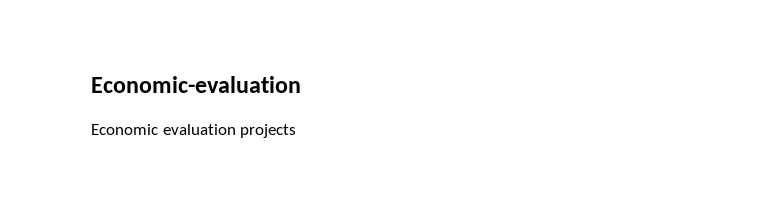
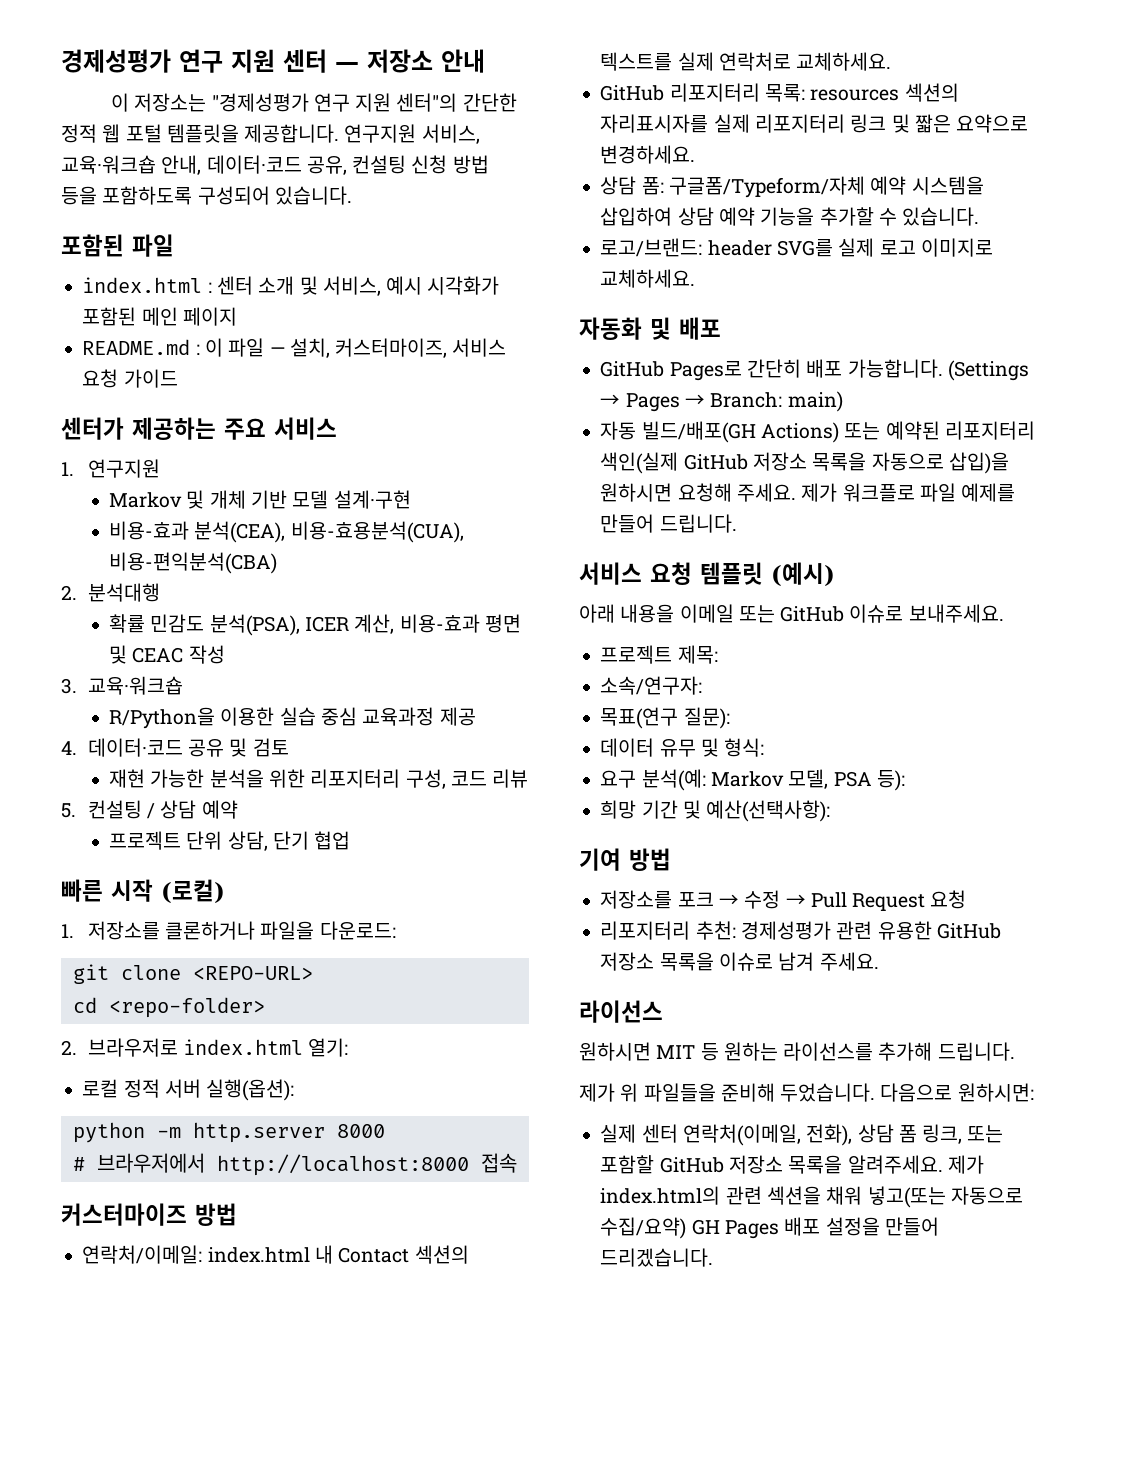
- Economic-evaluation
- Economic evaluation projects
+ 경제성평가 연구 지원 센터 — 저장소 안내
+ 이 저장소는 "경제성평가 연구 지원 센터"의 간단한 정적 웹 포털 템플릿을 제공합니다. 연구지원 서비스, 교육·워크숍 안내, 데이터·코드 공유, 컨설팅 신청 방법 등을 포함하도록 구성되어 있습니다.
+ 포함된 파일
+ index.html : 센터 소개 및 서비스, 예시 시각화가 포함된 메인 페이지
+ README.md : 이 파일 — 설치, 커스터마이즈, 서비스 요청 가이드
+ 센터가 제공하는 주요 서비스
+ 1. 연구지원
+ Markov 및 개체 기반 모델 설계·구현
+ 비용-효과 분석(CEA), 비용-효용분석(CUA), 비용-편익분석(CBA)
+ 2. 분석대행
+ 확률 민감도 분석(PSA), ICER 계산, 비용-효과 평면 및 CEAC 작성
+ 3. 교육·워크숍
+ R/Python을 이용한 실습 중심 교육과정 제공
+ 4. 데이터·코드 공유 및 검토
+ 재현 가능한 분석을 위한 리포지터리 구성, 코드 리뷰
+ 5. 컨설팅 / 상담 예약
+ 프로젝트 단위 상담, 단기 협업
+ 빠른 시작 (로컬)
+ 1. 저장소를 클론하거나 파일을 다운로드:
+ git clone <REPO-URL>
+ cd <repo-folder>
+ 2. 브라우저로 index.html 열기:
+ 로컬 정적 서버 실행(옵션):
+ python -m http.server 8000
+ # 브라우저에서 http://localhost:8000 접속
+ 커스터마이즈 방법
+ 연락처/이메일: index.html 내 Contact 섹션의 텍스트를 실제 연락처로 교체하세요.
+ GitHub 리포지터리 목록: resources 섹션의 자리표시자를 실제 리포지터리 링크 및 짧은 요약으로 변경하세요.
+ 상담 폼: 구글폼/Typeform/자체 예약 시스템을 삽입하여 상담 예약 기능을 추가할 수 있습니다.
+ 로고/브랜드: header SVG를 실제 로고 이미지로 교체하세요.
+ 자동화 및 배포
+ GitHub Pages로 간단히 배포 가능합니다. (Settings → Pages → Branch: main)
+ 자동 빌드/배포(GH Actions) 또는 예약된 리포지터리 색인(실제 GitHub 저장소 목록을 자동으로 삽입)을 원하시면 요청해 주세요. 제가 워크플로 파일 예제를 만들어 드립니다.
+ 서비스 요청 템플릿 (예시)
+ 아래 내용을 이메일 또는 GitHub 이슈로 보내주세요.
+ 프로젝트 제목:
+ 소속/연구자:
+ 목표(연구 질문):
+ 데이터 유무 및 형식:
+ 요구 분석(예: Markov 모델, PSA 등):
+ 희망 기간 및 예산(선택사항):
+ 기여 방법
+ 저장소를 포크 → 수정 → Pull Request 요청
+ 리포지터리 추천: 경제성평가 관련 유용한 GitHub 저장소 목록을 이슈로 남겨 주세요.
+ 라이선스
+ 원하시면 MIT 등 원하는 라이선스를 추가해 드립니다.
+ 제가 위 파일들을 준비해 두었습니다. 다음으로 원하시면:
+ 실제 센터 연락처(이메일, 전화), 상담 폼 링크, 또는 포함할 GitHub 저장소 목록을 알려주세요. 제가 index.html의 관련 섹션을 채워 넣고(또는 자동으로 수집/요약) GH Pages 배포 설정을 만들어 드리겠습니다.

